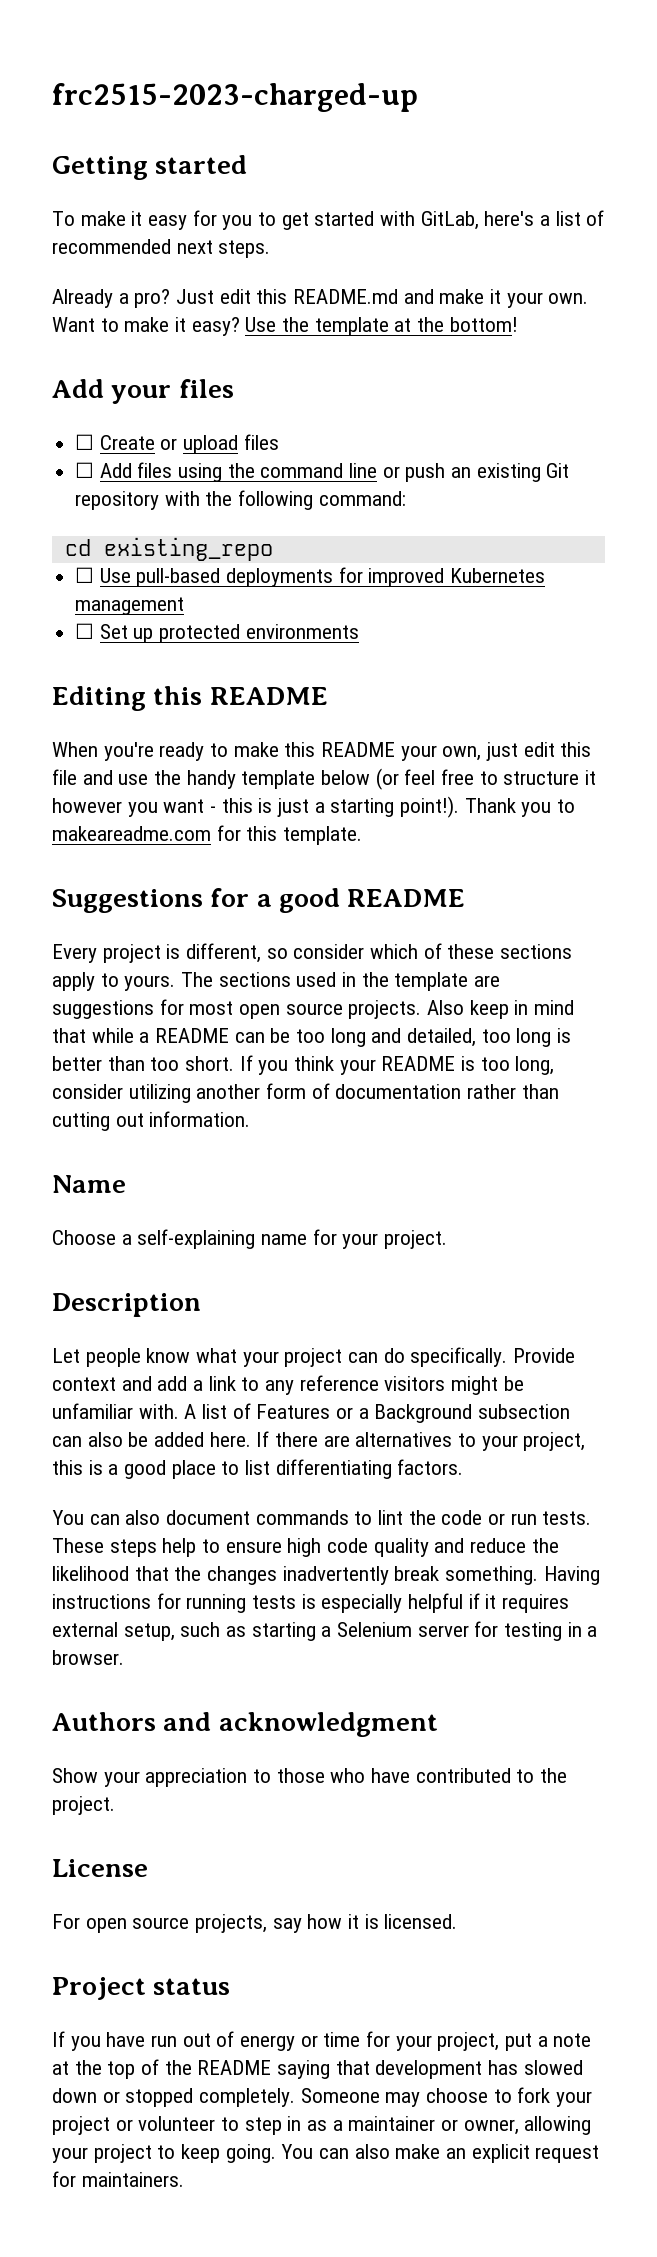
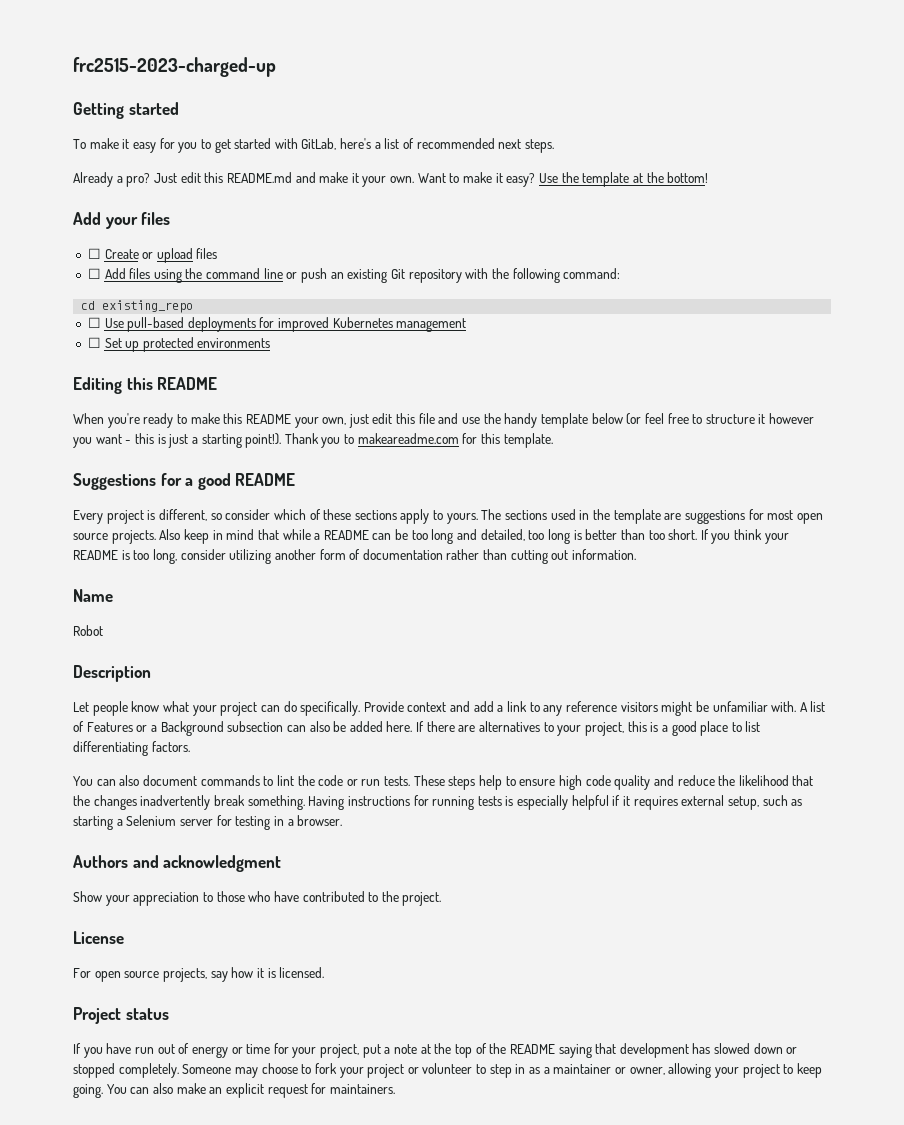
- Choose a self-explaining name for your project.
+ Robot

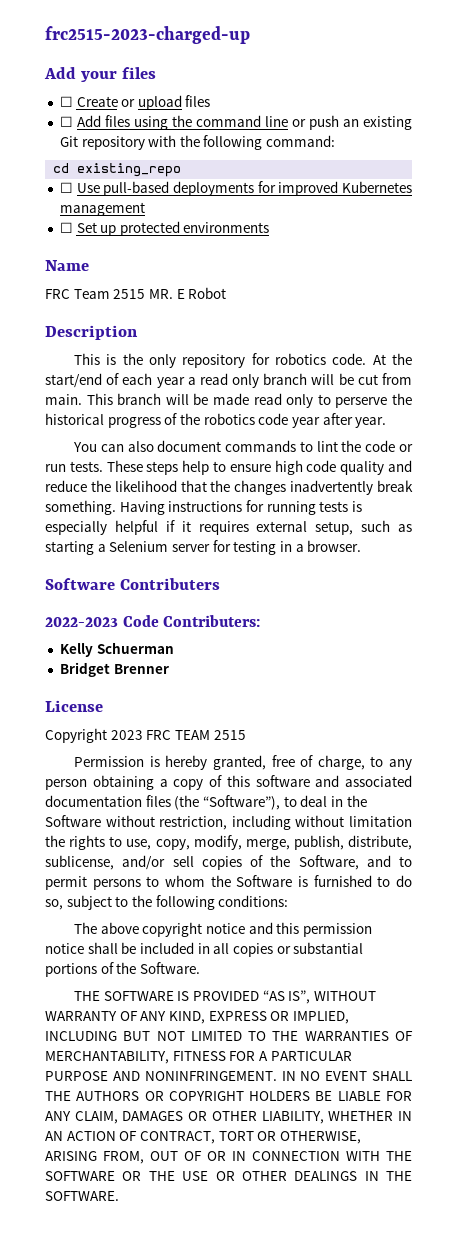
- Getting started
- To make it easy for you to get started with GitLab, here's a list of recommended next steps.
- Already a pro? Just edit this README.md and make it your own. Want to make it easy? Use the template at the bottom!
- Editing this README
- When you're ready to make this README your own, just edit this file and use the handy template below (or feel free to structure it however you want - this is just a starting point!). Thank you to makeareadme.com for this template.
- Suggestions for a good README
- Every project is different, so consider which of these sections apply to yours. The sections used in the template are suggestions for most open source projects. Also keep in mind that while a README can be too long and detailed, too long is better than too short. If you think your README is too long, consider utilizing another form of documentation rather than cutting out information.
  Name
- Robot
+ FRC Team 2515 MR. E Robot
  Description
- Let people know what your project can do specifically. Provide context and add a link to any reference visitors might be unfamiliar with. A list of Features or a Background subsection can also be added here. If there are alternatives to your project, this is a good place to list differentiating factors.
+ This is the only repository for robotics code. At the start/end of each year a read only branch will be cut from main. This branch will be made read only to perserve the historical progress of the robotics code year after year.
- Authors and acknowledgment
- Show your appreciation to those who have contributed to the project.
+ Software Contributers
+ 2022-2023 Code Contributers:
+ Kelly Schuerman
+ Bridget Brenner
  License
- For open source projects, say how it is licensed.
- Project status
- If you have run out of energy or time for your project, put a note at the top of the README saying that development has slowed down or stopped completely. Someone may choose to fork your project or volunteer to step in as a maintainer or owner, allowing your project to keep going. You can also make an explicit request for maintainers.
+ Copyright 2023 FRC TEAM 2515
+ Permission is hereby granted, free of charge, to any person obtaining a copy of this software and associated documentation files (the “Software”), to deal in the Software without restriction, including without limitation the rights to use, copy, modify, merge, publish, distribute, sublicense, and/or sell copies of the Software, and to permit persons to whom the Software is furnished to do so, subject to the following conditions:
+ The above copyright notice and this permission notice shall be included in all copies or substantial portions of the Software.
+ THE SOFTWARE IS PROVIDED “AS IS”, WITHOUT WARRANTY OF ANY KIND, EXPRESS OR IMPLIED, INCLUDING BUT NOT LIMITED TO THE WARRANTIES OF MERCHANTABILITY, FITNESS FOR A PARTICULAR PURPOSE AND NONINFRINGEMENT. IN NO EVENT SHALL THE AUTHORS OR COPYRIGHT HOLDERS BE LIABLE FOR ANY CLAIM, DAMAGES OR OTHER LIABILITY, WHETHER IN AN ACTION OF CONTRACT, TORT OR OTHERWISE, ARISING FROM, OUT OF OR IN CONNECTION WITH THE SOFTWARE OR THE USE OR OTHER DEALINGS IN THE SOFTWARE.

